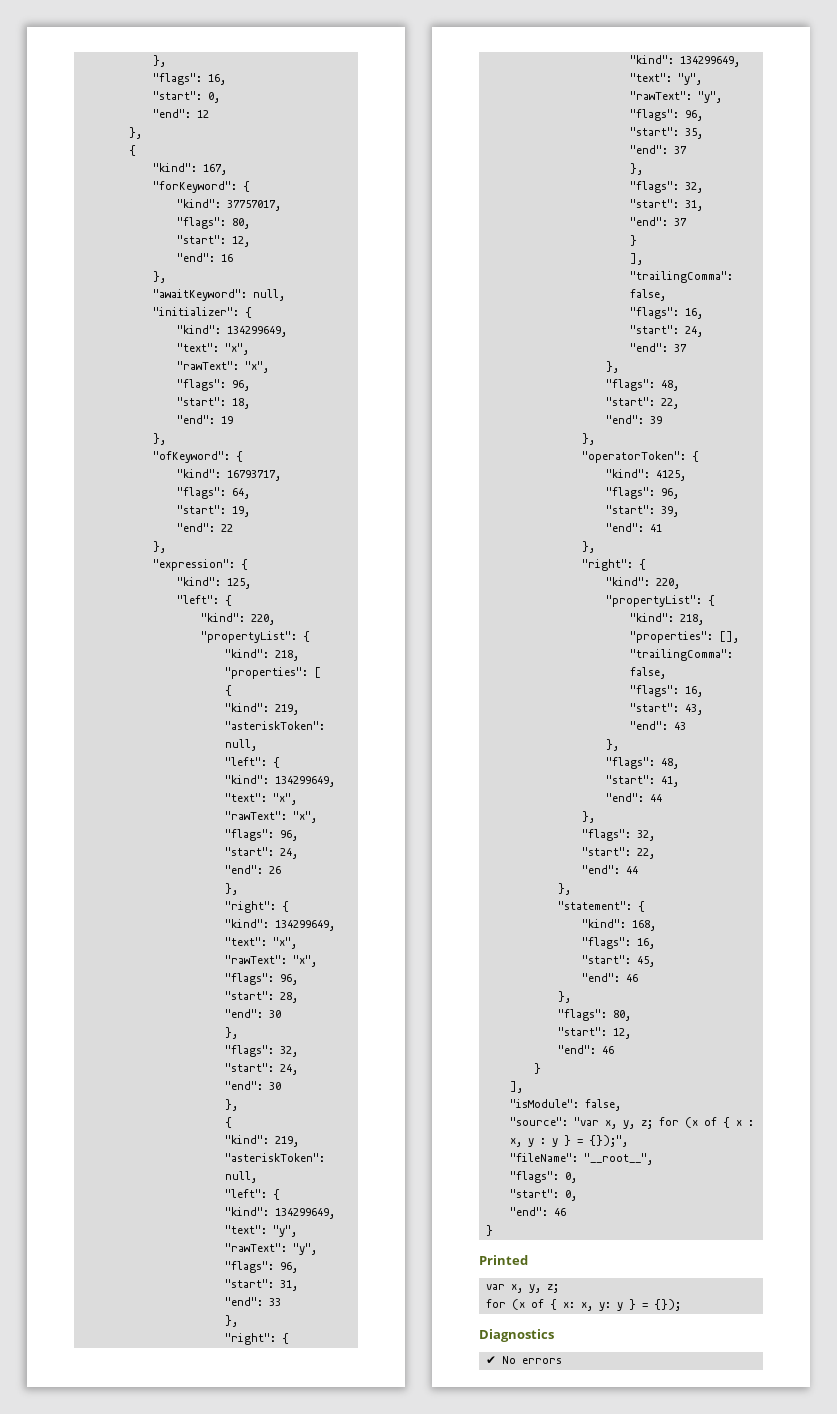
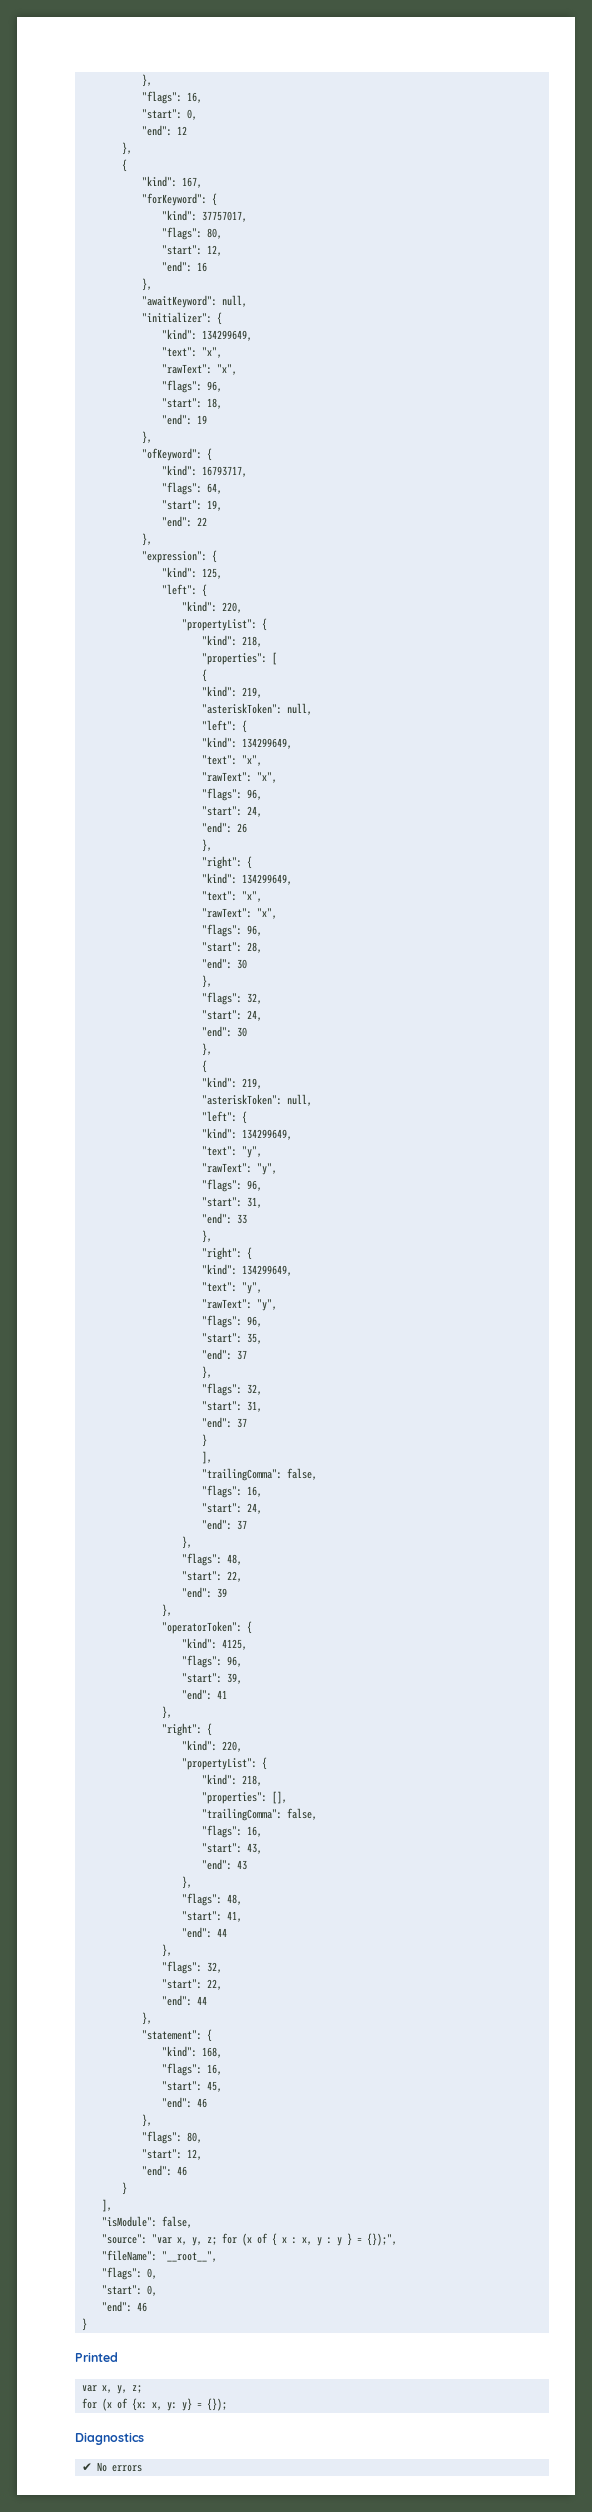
- for (x of { x: x, y: y } = {});
+ for (x of {x: x, y: y} = {});

